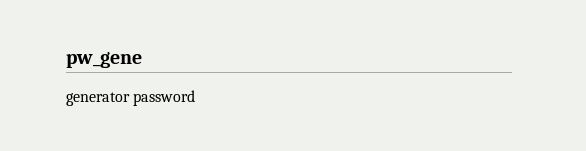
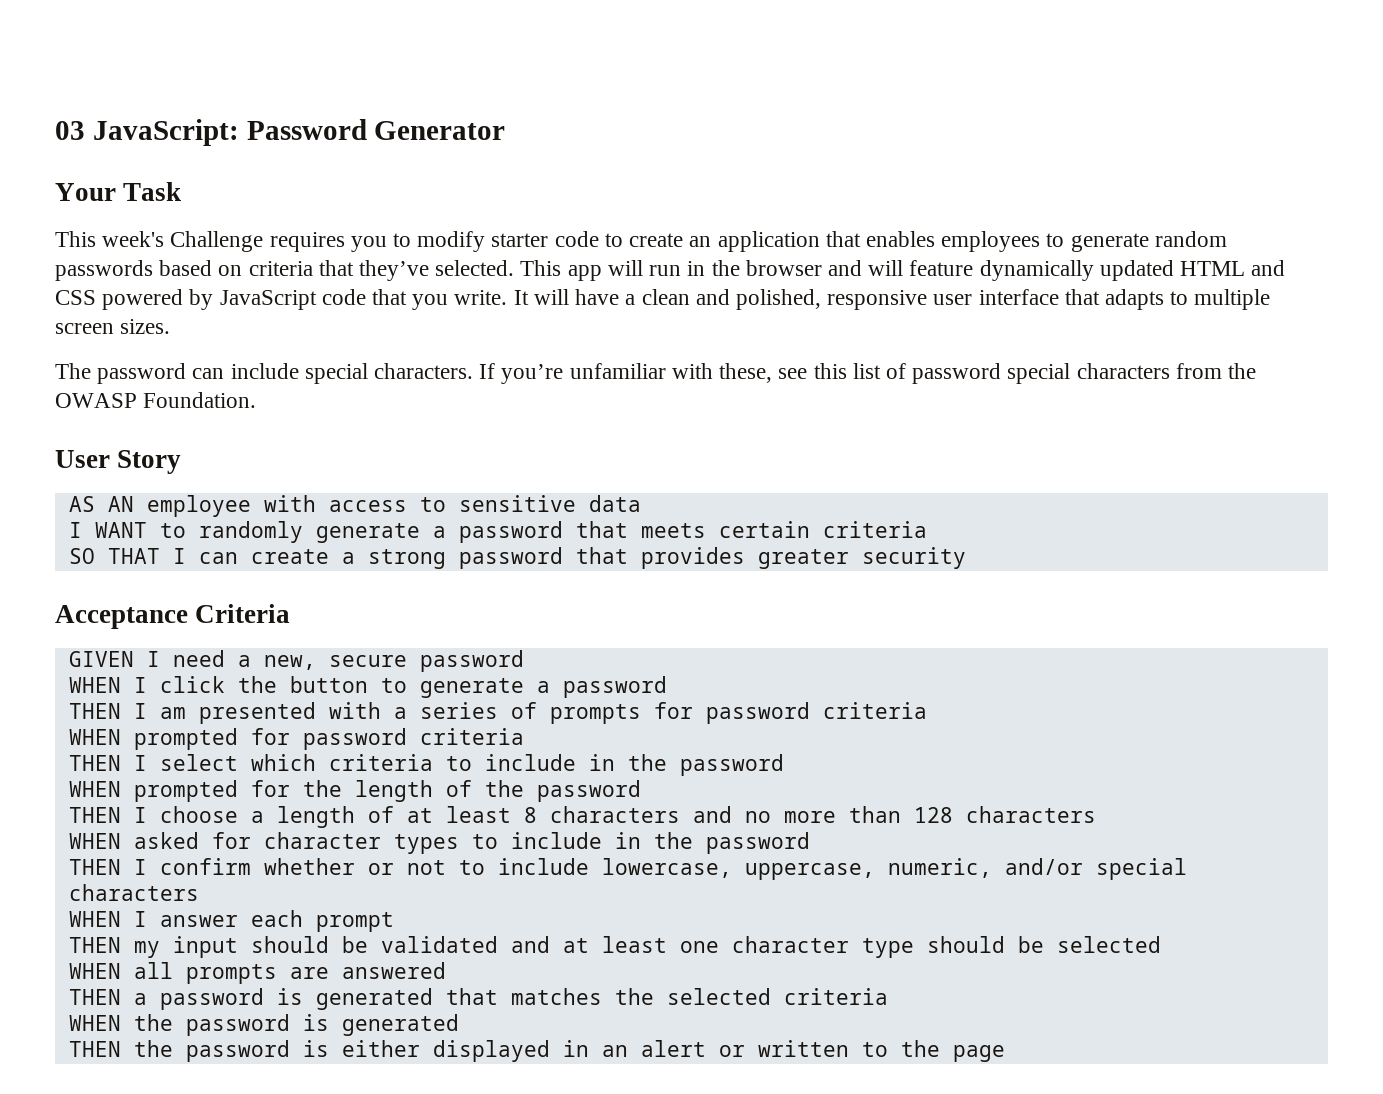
- pw_gene
- generator password
+ 03 JavaScript: Password Generator
+ Your Task
+ This week's Challenge requires you to modify starter code to create an application that enables employees to generate random passwords based on criteria that they’ve selected. This app will run in the browser and will feature dynamically updated HTML and CSS powered by JavaScript code that you write. It will have a clean and polished, responsive user interface that adapts to multiple screen sizes.
+ The password can include special characters. If you’re unfamiliar with these, see this list of password special characters from the OWASP Foundation.
+ User Story
+ AS AN employee with access to sensitive data
+ I WANT to randomly generate a password that meets certain criteria
+ SO THAT I can create a strong password that provides greater security
+ Acceptance Criteria
+ GIVEN I need a new, secure password
+ WHEN I click the button to generate a password
+ THEN I am presented with a series of prompts for password criteria
+ WHEN prompted for password criteria
+ THEN I select which criteria to include in the password
+ WHEN prompted for the length of the password
+ THEN I choose a length of at least 8 characters and no more than 128 characters
+ WHEN asked for character types to include in the password
+ THEN I confirm whether or not to include lowercase, uppercase, numeric, and/or special characters
+ WHEN I answer each prompt
+ THEN my input should be validated and at least one character type should be selected
+ WHEN all prompts are answered
+ THEN a password is generated that matches the selected criteria
+ WHEN the password is generated
+ THEN the password is either displayed in an alert or written to the page

